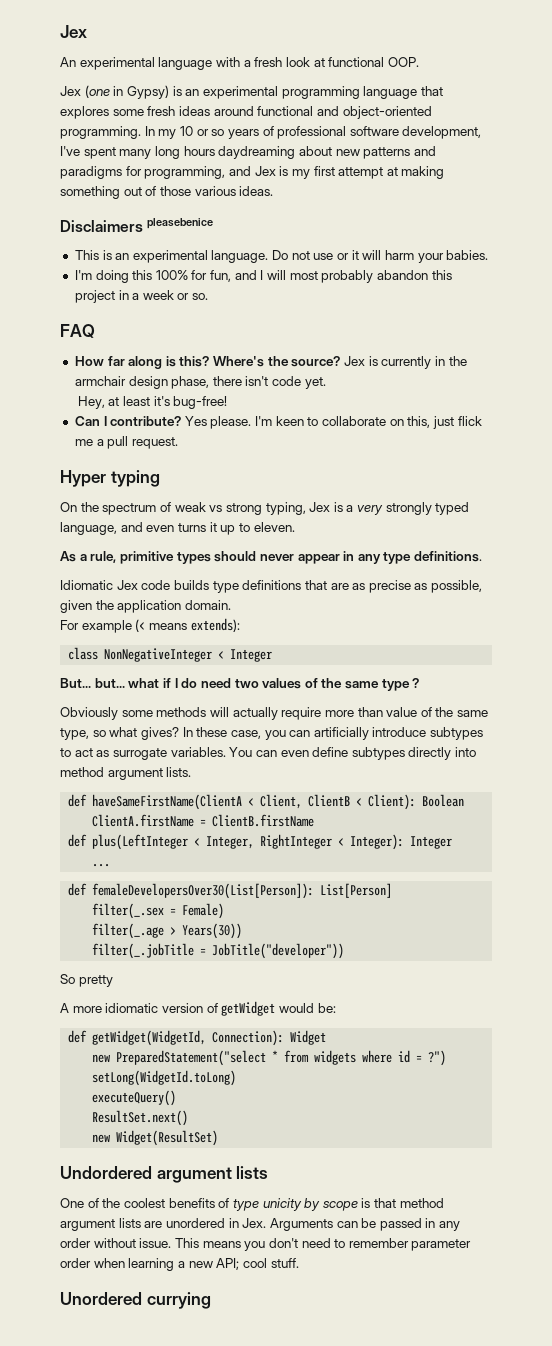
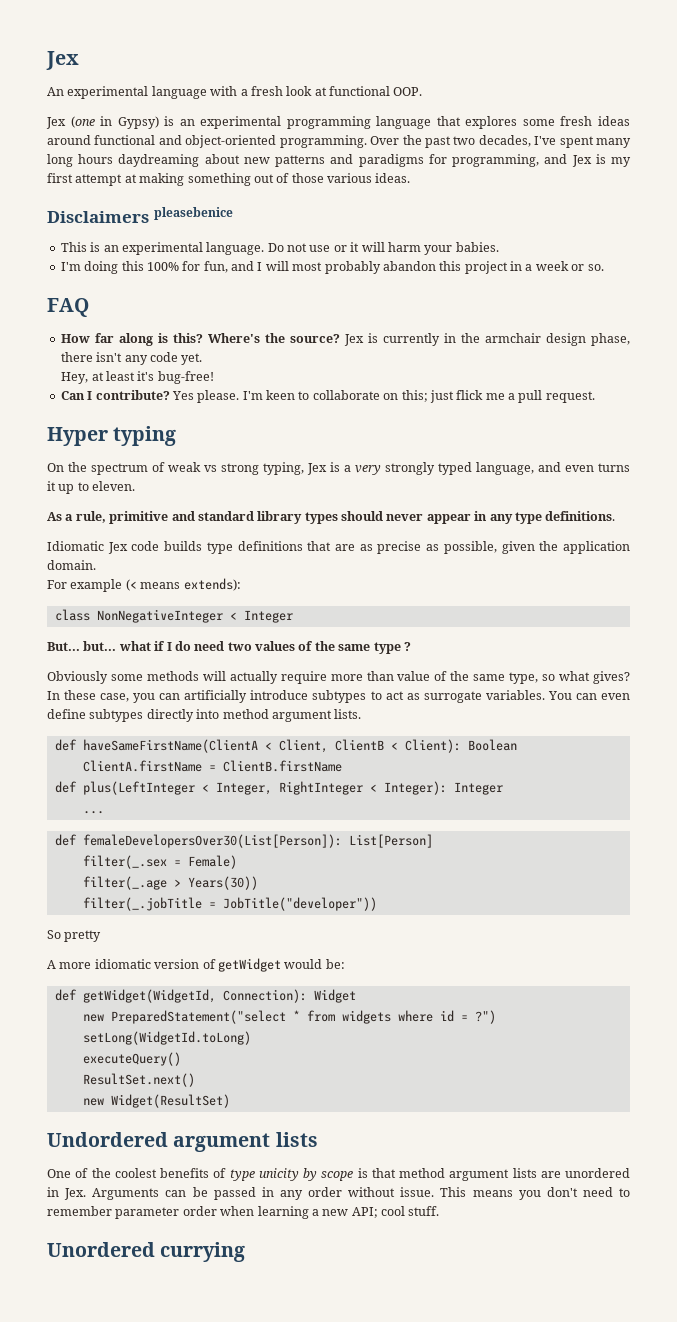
- In my 10 or so years of professional software development, I've spent many long hours daydreaming about new patterns and paradigms for programming, and Jex is my first attempt at making something out of those various ideas.
+ Over the past two decades, I've spent many long hours daydreaming about new patterns and paradigms for programming, and Jex is my first attempt at making something out of those various ideas.
- Jex is currently in the armchair design phase, there isn't code yet.
+ Jex is currently in the armchair design phase, there isn't any code yet.
- I'm keen to collaborate on this, just flick me a pull request.
+ I'm keen to collaborate on this; just flick me a pull request.
- As a rule, primitive types should never appear in any type definitions.
+ As a rule, primitive and standard library types should never appear in any type definitions.

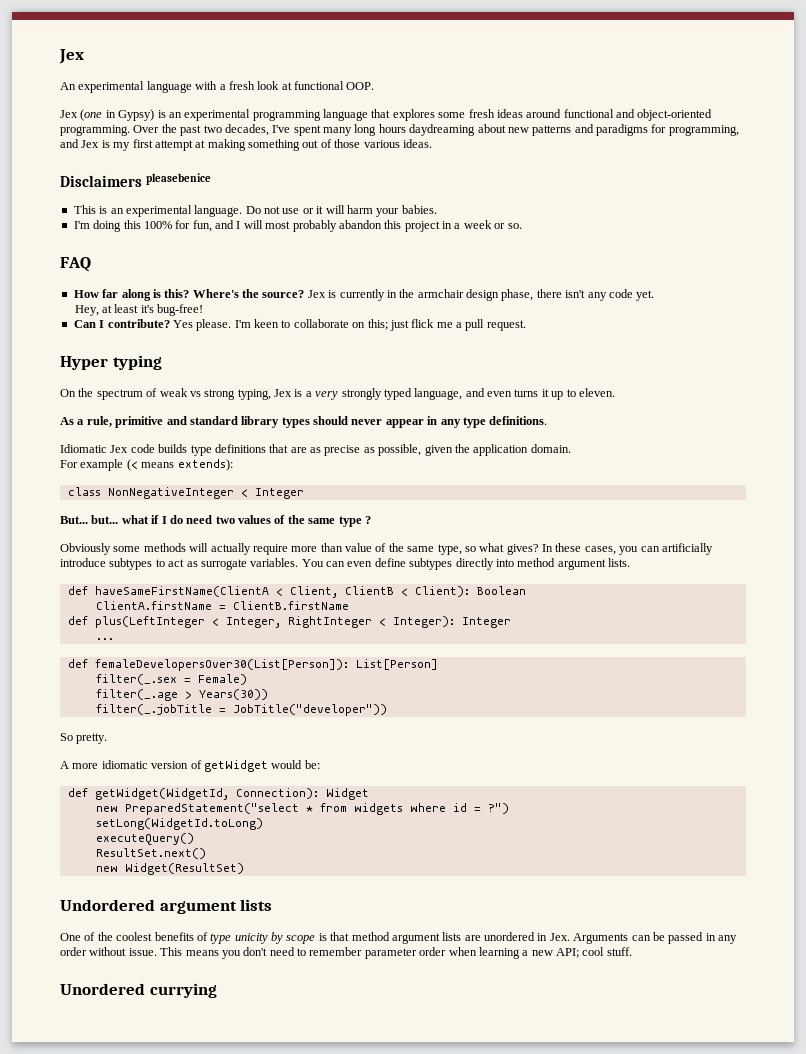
- In these case, you can artificially introduce subtypes to act as surrogate variables.
+ In these cases, you can artificially introduce subtypes to act as surrogate variables.
- So pretty
+ So pretty.

